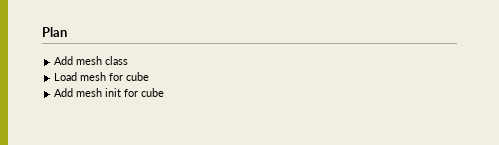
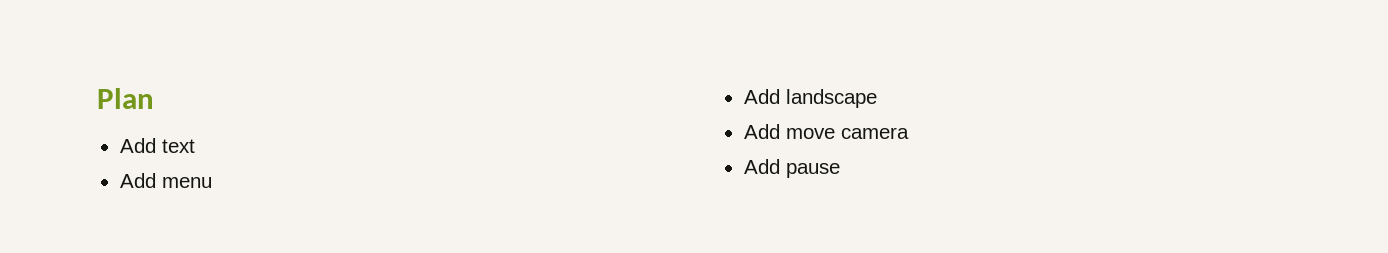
- Add mesh class
- Load mesh for cube
- Add mesh init for cube
+ Add text
+ Add menu
+ Add landscape
+ Add move camera
+ Add pause

